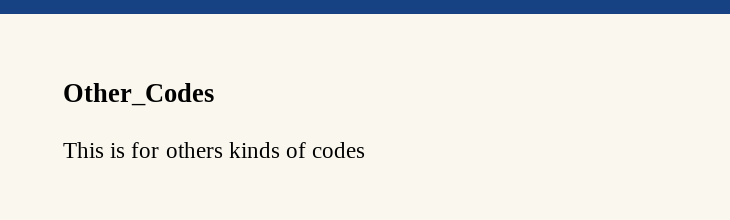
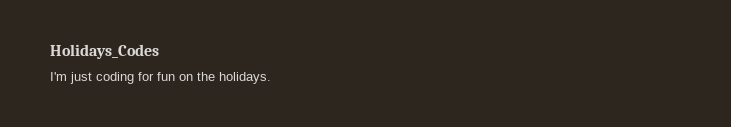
- Other_Codes
- This is for others kinds of codes
+ Holidays_Codes
+ I'm just coding for fun on the holidays.

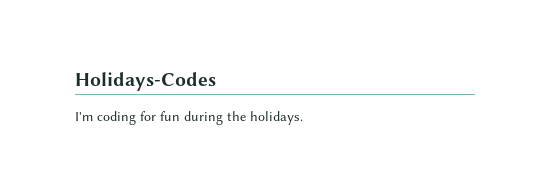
- Holidays_Codes
+ Holidays-Codes
- I'm just coding for fun on the holidays.
+ I'm coding for fun during the holidays.

